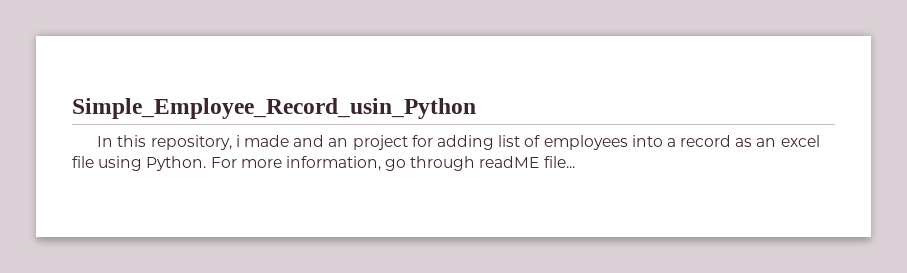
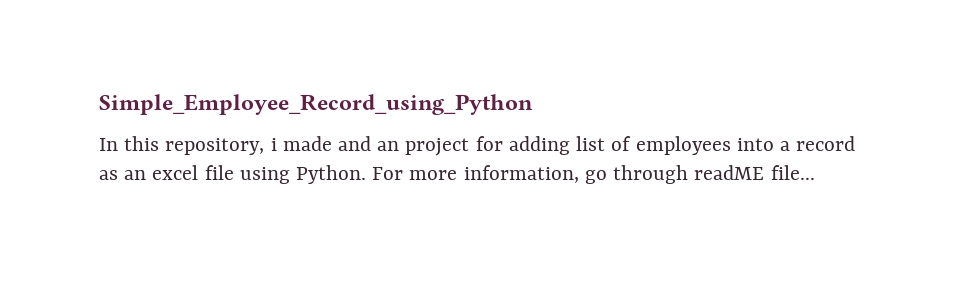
- Simple_Employee_Record_usin_Python
+ Simple_Employee_Record_using_Python

